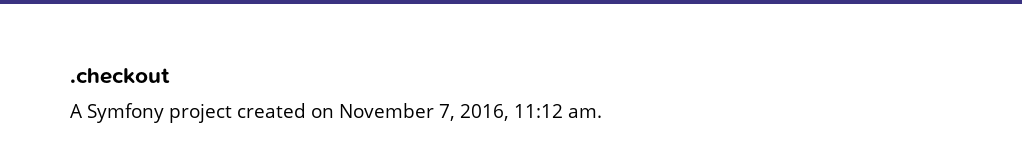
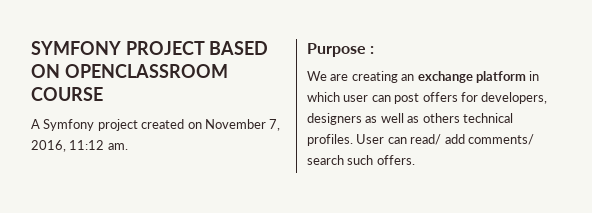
- .checkout
+ SYMFONY PROJECT BASED ON OPENCLASSROOM COURSE
+ Purpose :
+ We are creating an exchange platform in which user can post offers for developers, designers as well as others technical profiles. User can read/ add comments/ search such offers.

